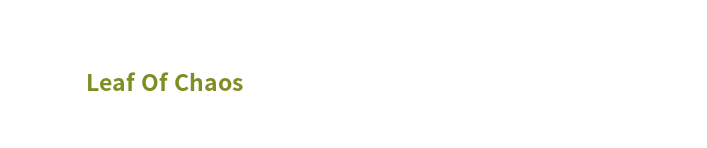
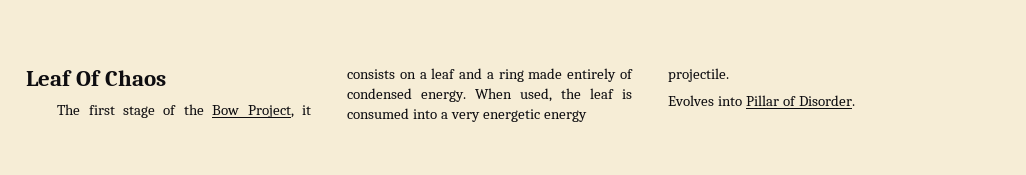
+ The first stage of the Bow Project, it consists on a leaf and a ring made entirely of condensed energy. When used, the leaf is consumed into a very energetic energy projectile.
+ Evolves into Pillar of Disorder.

